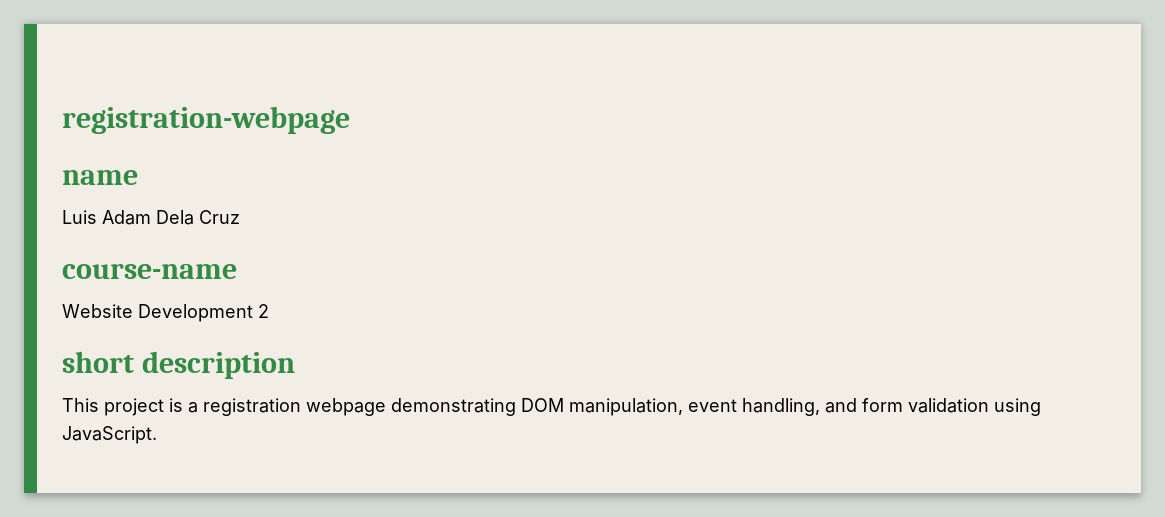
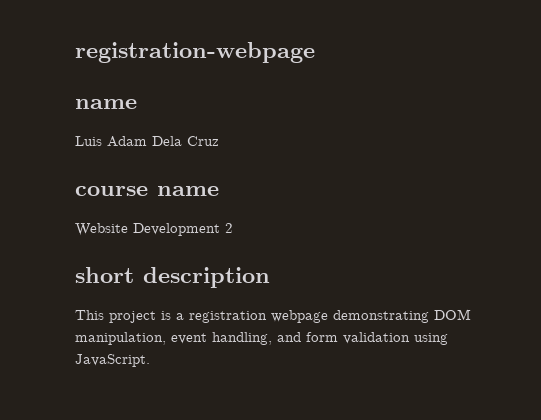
- course-name
+ course name

